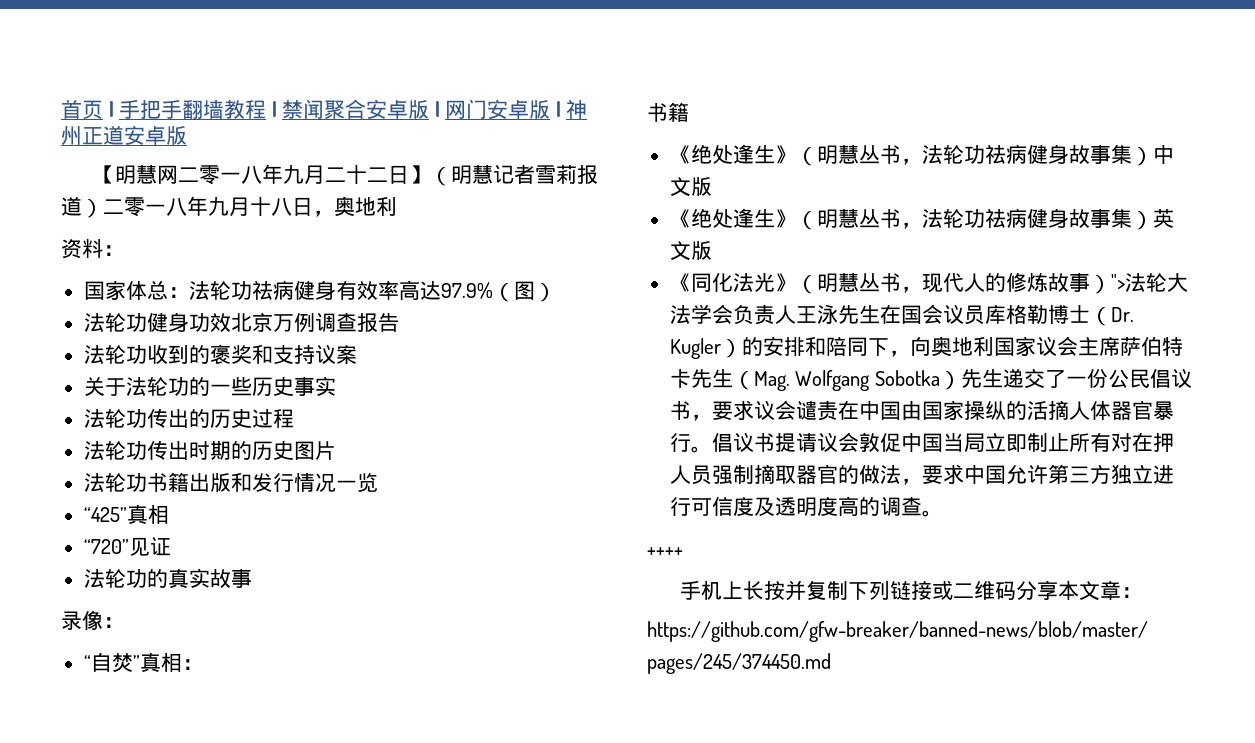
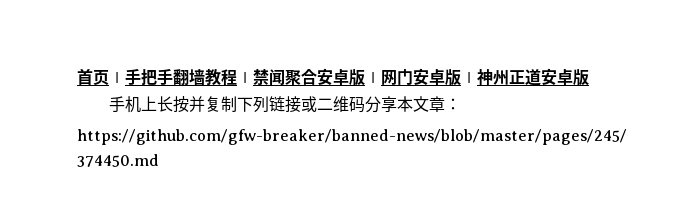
- 【明慧网二零一八年九月二十二日】（明慧记者雪莉报道）二零一八年九月十八日，奥地利
- 资料：
- 国家体总：法轮功祛病健身有效率高达97.9%（图）
- 法轮功健身功效北京万例调查报告
- 法轮功收到的褒奖和支持议案
- 关于法轮功的一些历史事实
- 法轮功传出的历史过程
- 法轮功传出时期的历史图片
- 法轮功书籍出版和发行情况一览
- “425”真相
- “720”见证
- 法轮功的真实故事
- 录像：
- “自焚”真相：
- 书籍
- 《绝处逢生》（明慧丛书，法轮功祛病健身故事集）中文版
- 《绝处逢生》（明慧丛书，法轮功祛病健身故事集）英文版
- 《同化法光》（明慧丛书，现代人的修炼故事）">法轮大法学会负责人王泳先生在国会议员库格勒博士（Dr. Kugler）的安排和陪同下，向奥地利国家议会主席萨伯特卡先生（Mag. Wolfgang Sobotka）先生递交了一份公民倡议书，要求议会谴责在中国由国家操纵的活摘人体器官暴行。倡议书提请议会敦促中国当局立即制止所有对在押人员强制摘取器官的做法，要求中国允许第三方独立进行可信度及透明度高的调查。
- ++++

